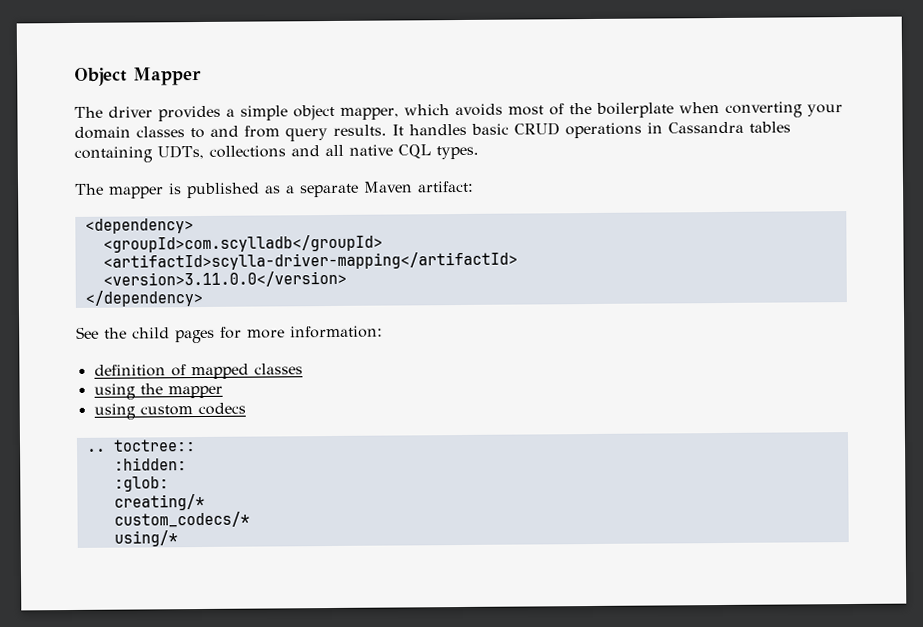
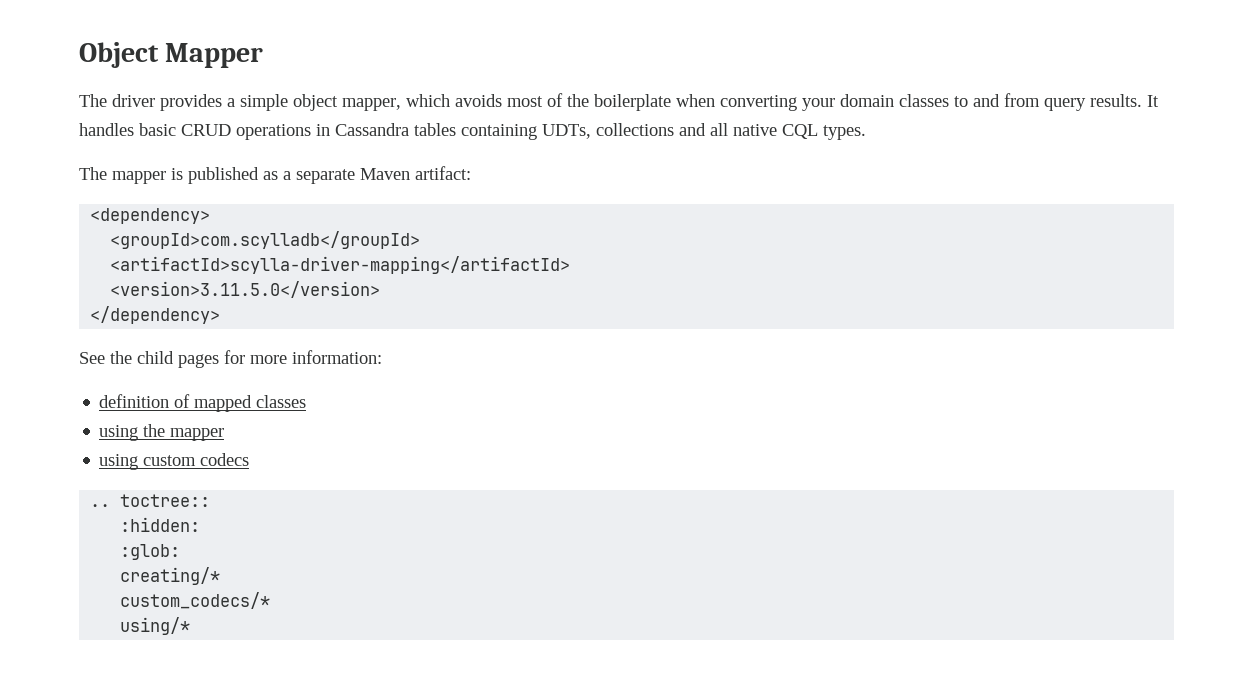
- <version>3.11.0.0</version>
+ <version>3.11.5.0</version>

